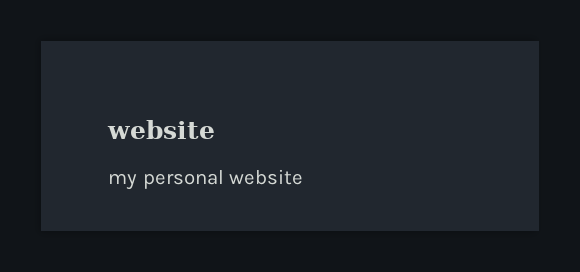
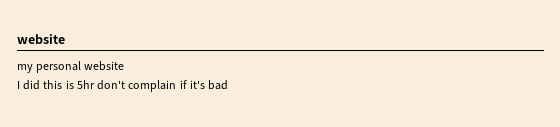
+ I did this is 5hr don't complain if it's bad

